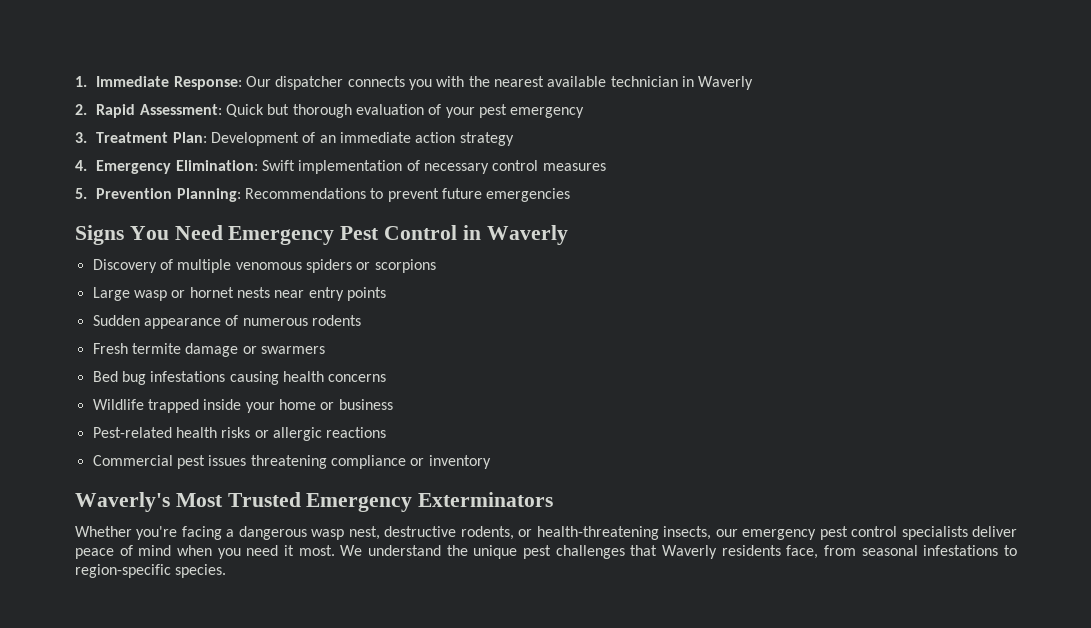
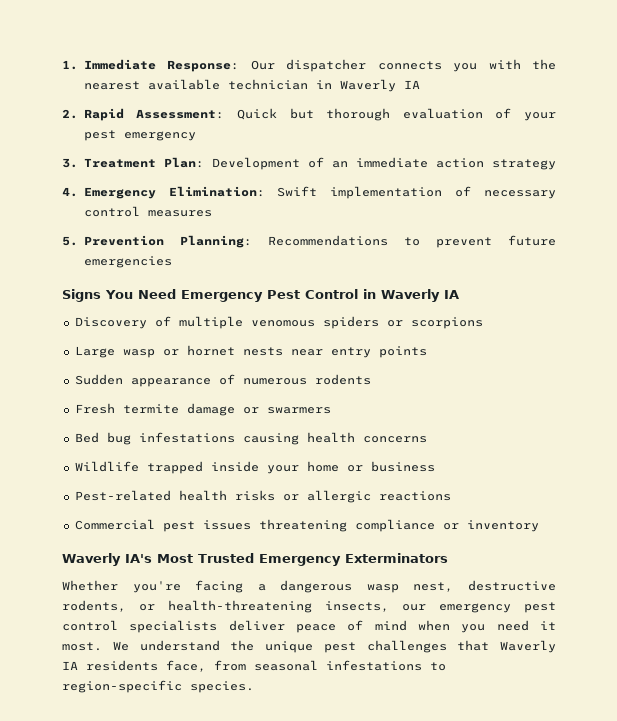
- 1. Immediate Response: Our dispatcher connects you with the nearest available technician in Waverly
+ 1. Immediate Response: Our dispatcher connects you with the nearest available technician in Waverly IA
- Signs You Need Emergency Pest Control in Waverly
+ Signs You Need Emergency Pest Control in Waverly IA
- Waverly's Most Trusted Emergency Exterminators
+ Waverly IA's Most Trusted Emergency Exterminators
- We understand the unique pest challenges that Waverly residents face, from seasonal infestations to region-specific species.
+ We understand the unique pest challenges that Waverly IA residents face, from seasonal infestations to region-specific species.

